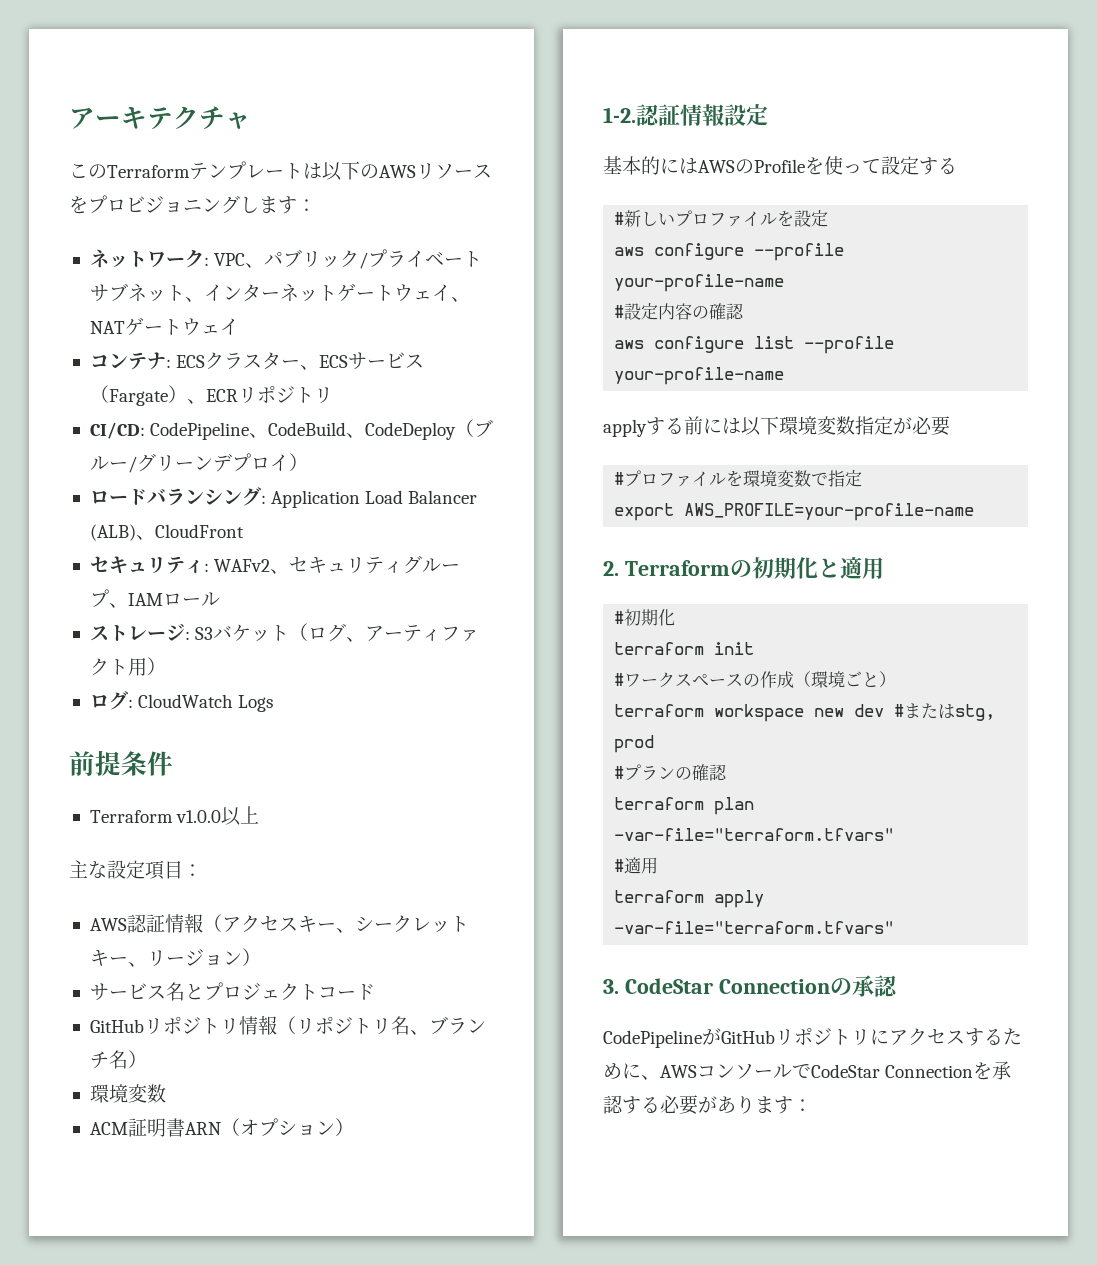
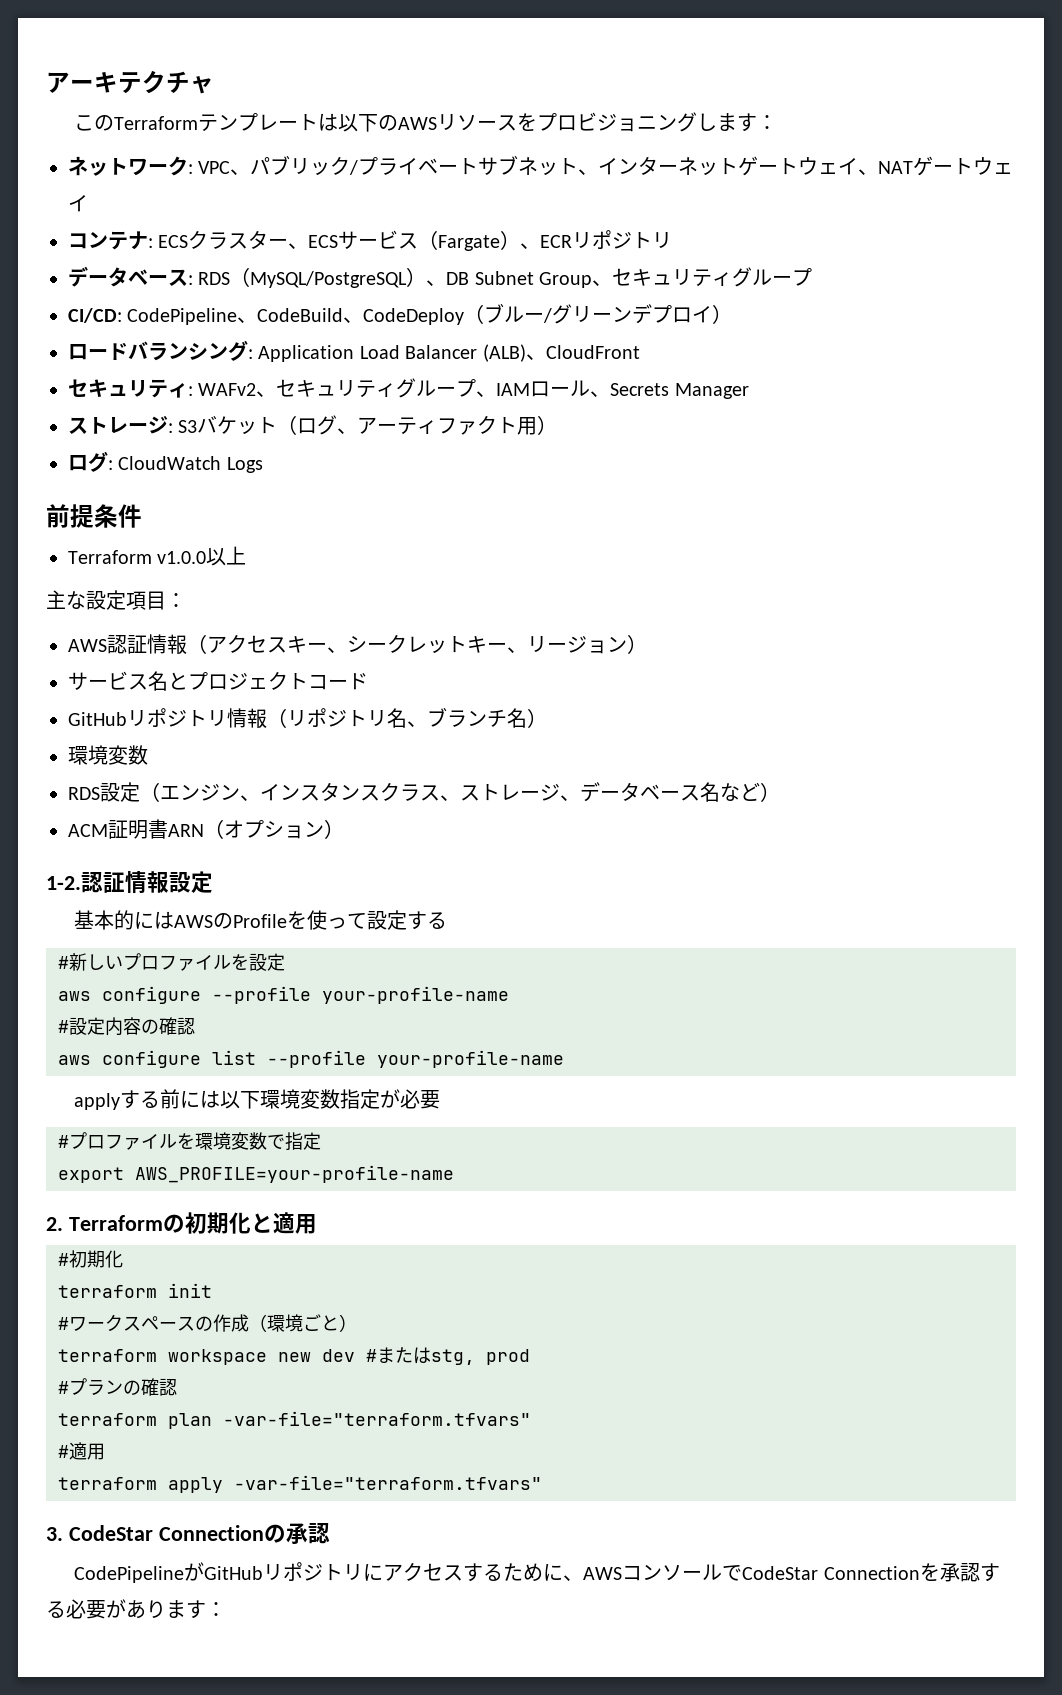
+ データベース: RDS（MySQL/PostgreSQL）、DB Subnet Group、セキュリティグループ
- セキュリティ: WAFv2、セキュリティグループ、IAMロール
+ セキュリティ: WAFv2、セキュリティグループ、IAMロール、Secrets Manager
+ RDS設定（エンジン、インスタンスクラス、ストレージ、データベース名など）

